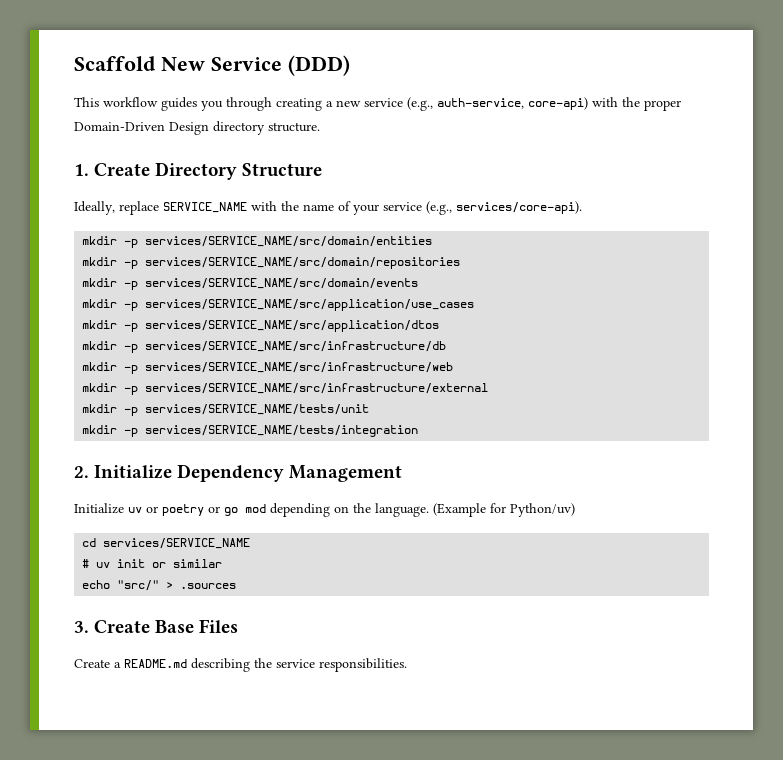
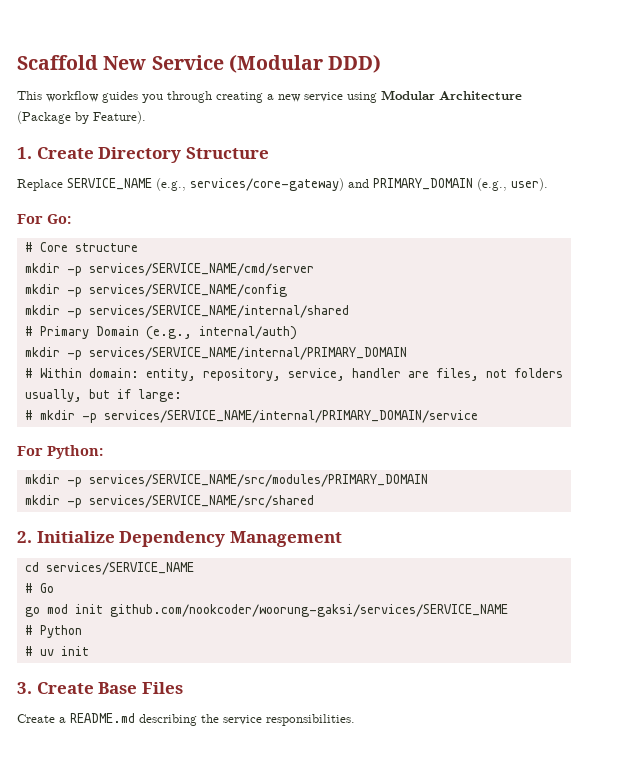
- Scaffold New Service (DDD)
+ Scaffold New Service (Modular DDD)
- This workflow guides you through creating a new service (e.g., auth-service, core-api) with the proper Domain-Driven Design directory structure.
+ This workflow guides you through creating a new service using Modular Architecture (Package by Feature).
  1. Create Directory Structure
- Ideally, replace SERVICE_NAME with the name of your service (e.g., services/core-api).
- mkdir -p services/SERVICE_NAME/src/domain/entities
- mkdir -p services/SERVICE_NAME/src/domain/repositories
- mkdir -p services/SERVICE_NAME/src/domain/events
- mkdir -p services/SERVICE_NAME/src/application/use_cases
- mkdir -p services/SERVICE_NAME/src/application/dtos
- mkdir -p services/SERVICE_NAME/src/infrastructure/db
- mkdir -p services/SERVICE_NAME/src/infrastructure/web
- mkdir -p services/SERVICE_NAME/src/infrastructure/external
- mkdir -p services/SERVICE_NAME/tests/unit
- mkdir -p services/SERVICE_NAME/tests/integration
+ Replace SERVICE_NAME (e.g., services/core-gateway) and PRIMARY_DOMAIN (e.g., user).
+ For Go:
+ # Core structure
+ mkdir -p services/SERVICE_NAME/cmd/server
+ mkdir -p services/SERVICE_NAME/config
+ mkdir -p services/SERVICE_NAME/internal/shared
+ # Primary Domain (e.g., internal/auth)
+ mkdir -p services/SERVICE_NAME/internal/PRIMARY_DOMAIN
+ # Within domain: entity, repository, service, handler are files, not folders usually, but if large:
+ # mkdir -p services/SERVICE_NAME/internal/PRIMARY_DOMAIN/service
+ For Python:
+ mkdir -p services/SERVICE_NAME/src/modules/PRIMARY_DOMAIN
+ mkdir -p services/SERVICE_NAME/src/shared
  2. Initialize Dependency Management
- Initialize uv or poetry or go mod depending on the language. (Example for Python/uv)
  cd services/SERVICE_NAME
- # uv init or similar
- echo "src/" > .sources
+ # Go
+ go mod init github.com/nookcoder/woorung-gaksi/services/SERVICE_NAME
+ # Python
+ # uv init

